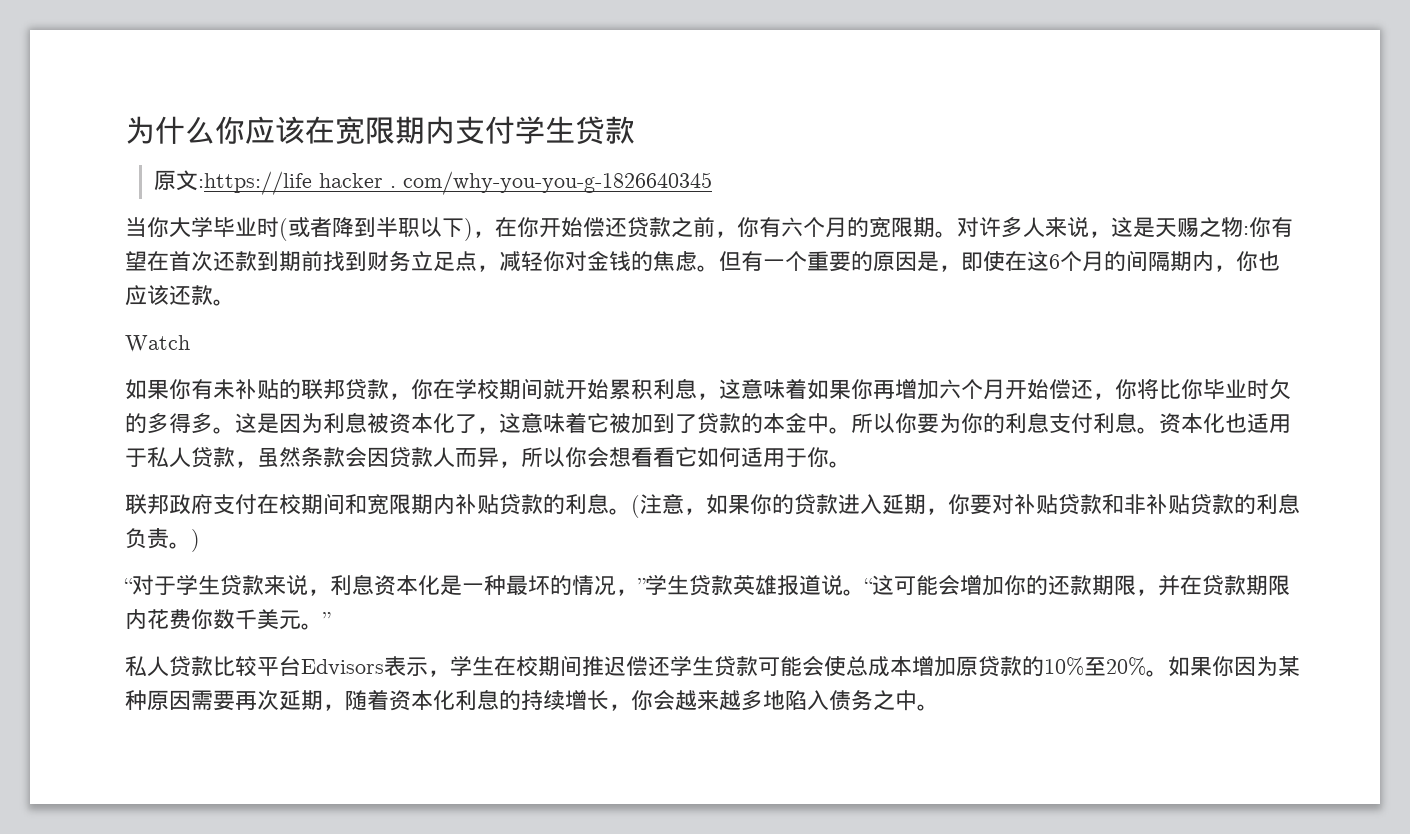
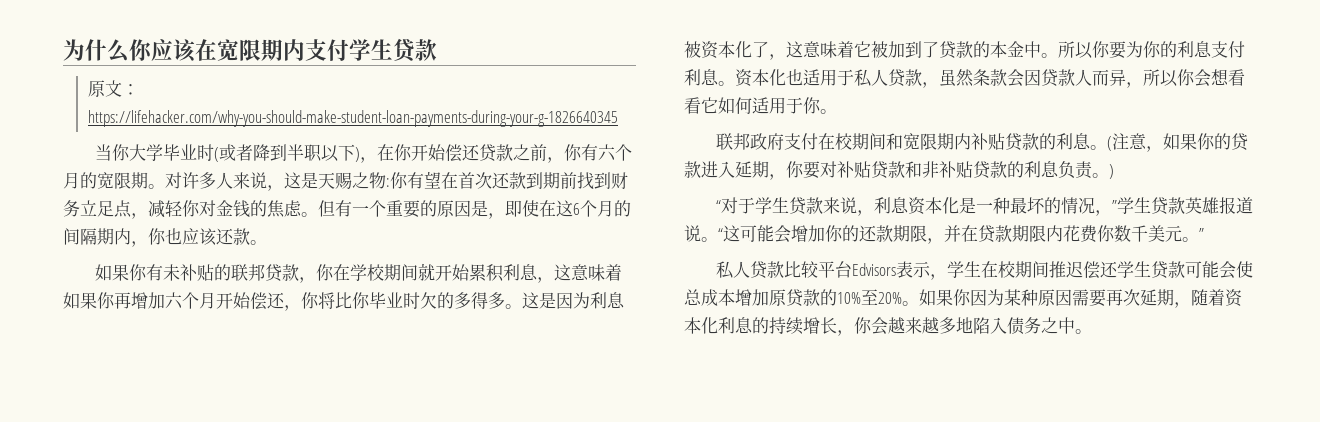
- 原文:https://life hacker . com/why-you-you-g-1826640345
+ 原文：https://lifehacker.com/why-you-should-make-student-loan-payments-during-your-g-1826640345
- Watch

